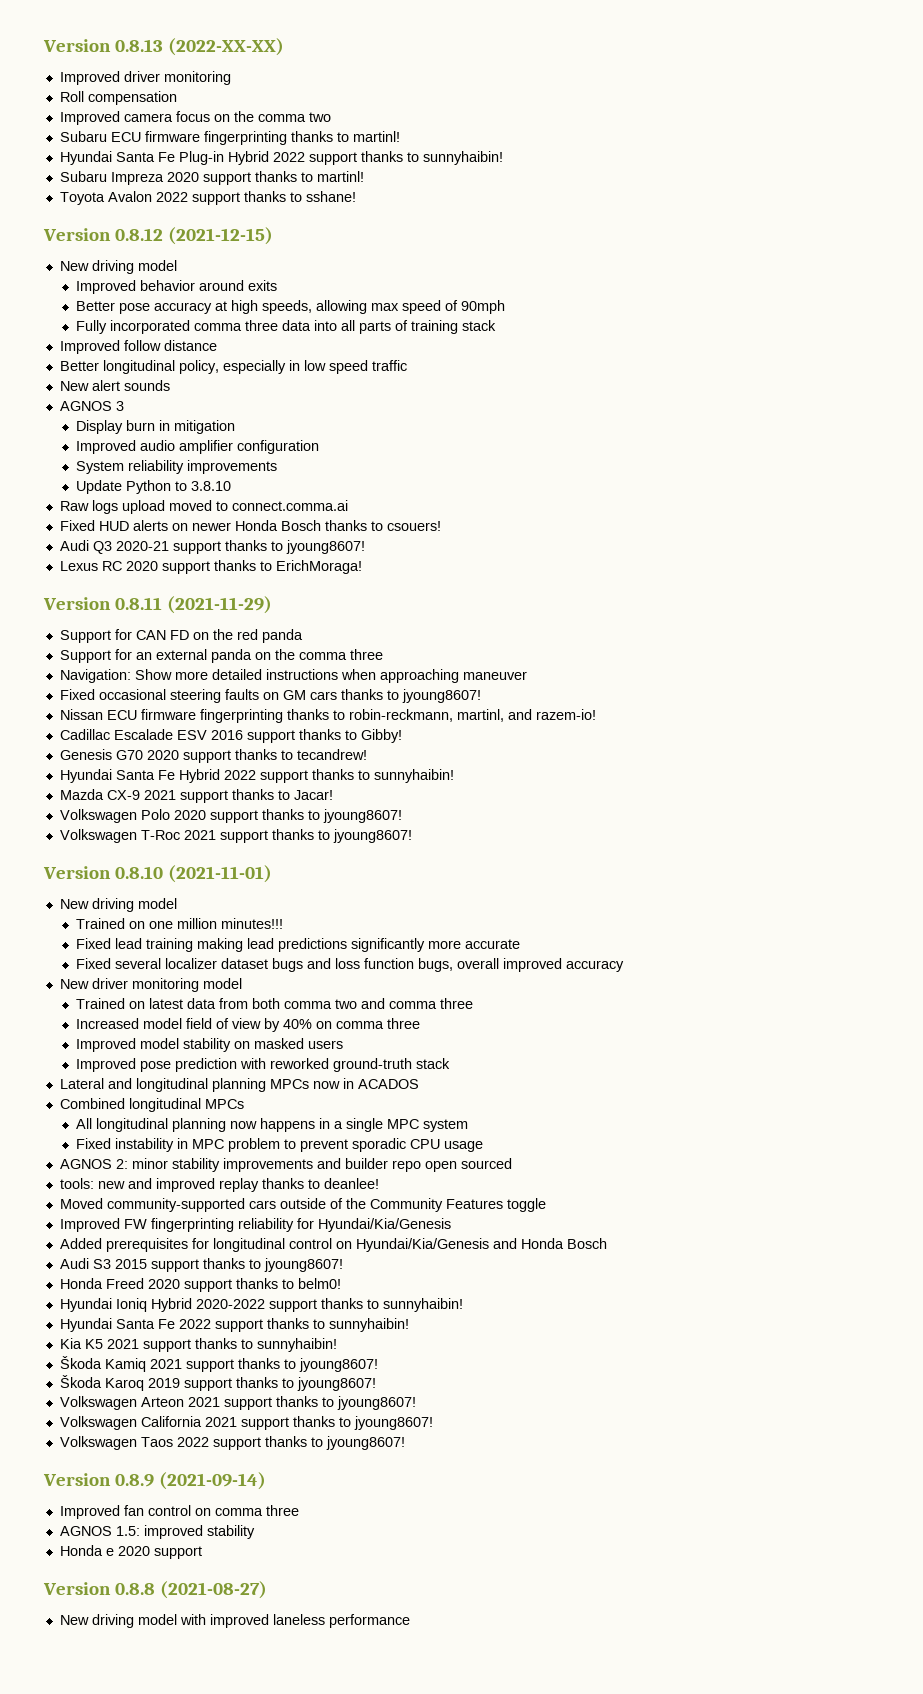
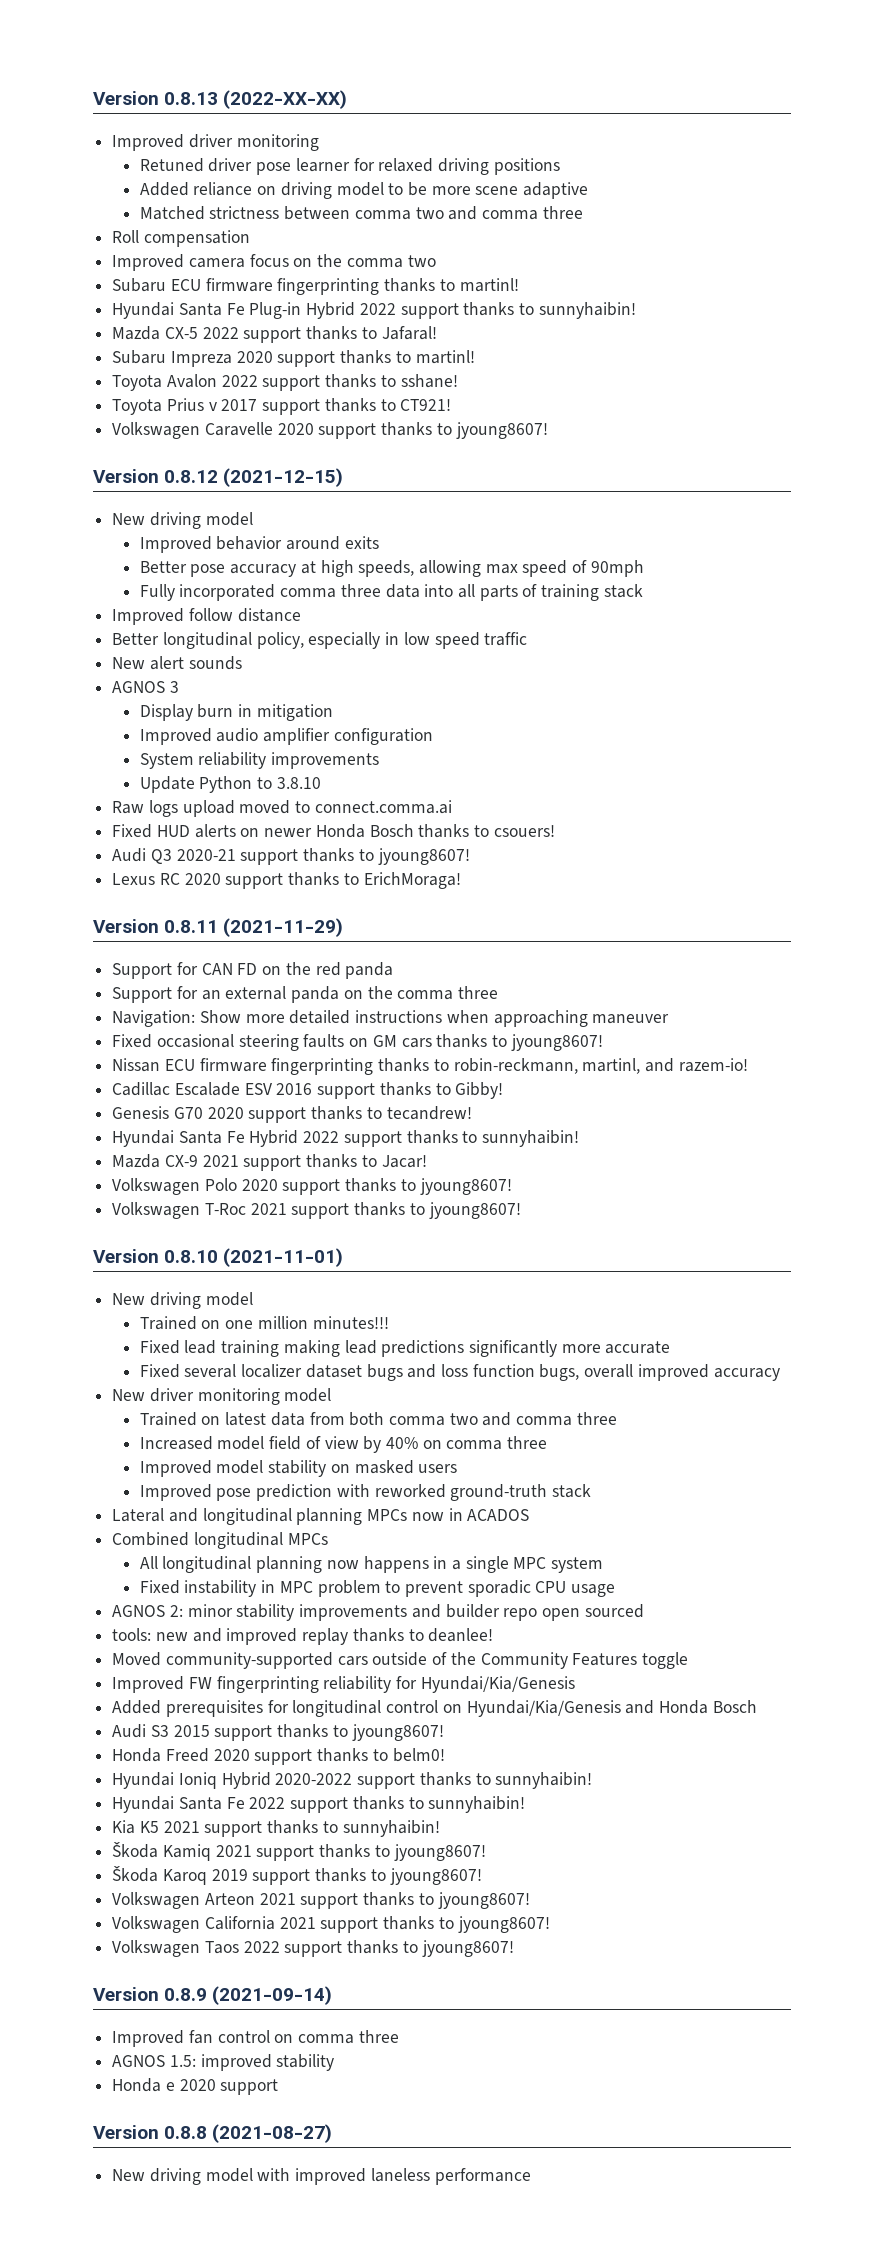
+ Retuned driver pose learner for relaxed driving positions
+ Added reliance on driving model to be more scene adaptive
+ Matched strictness between comma two and comma three
+ Mazda CX-5 2022 support thanks to Jafaral!
+ Toyota Prius v 2017 support thanks to CT921!
+ Volkswagen Caravelle 2020 support thanks to jyoung8607!

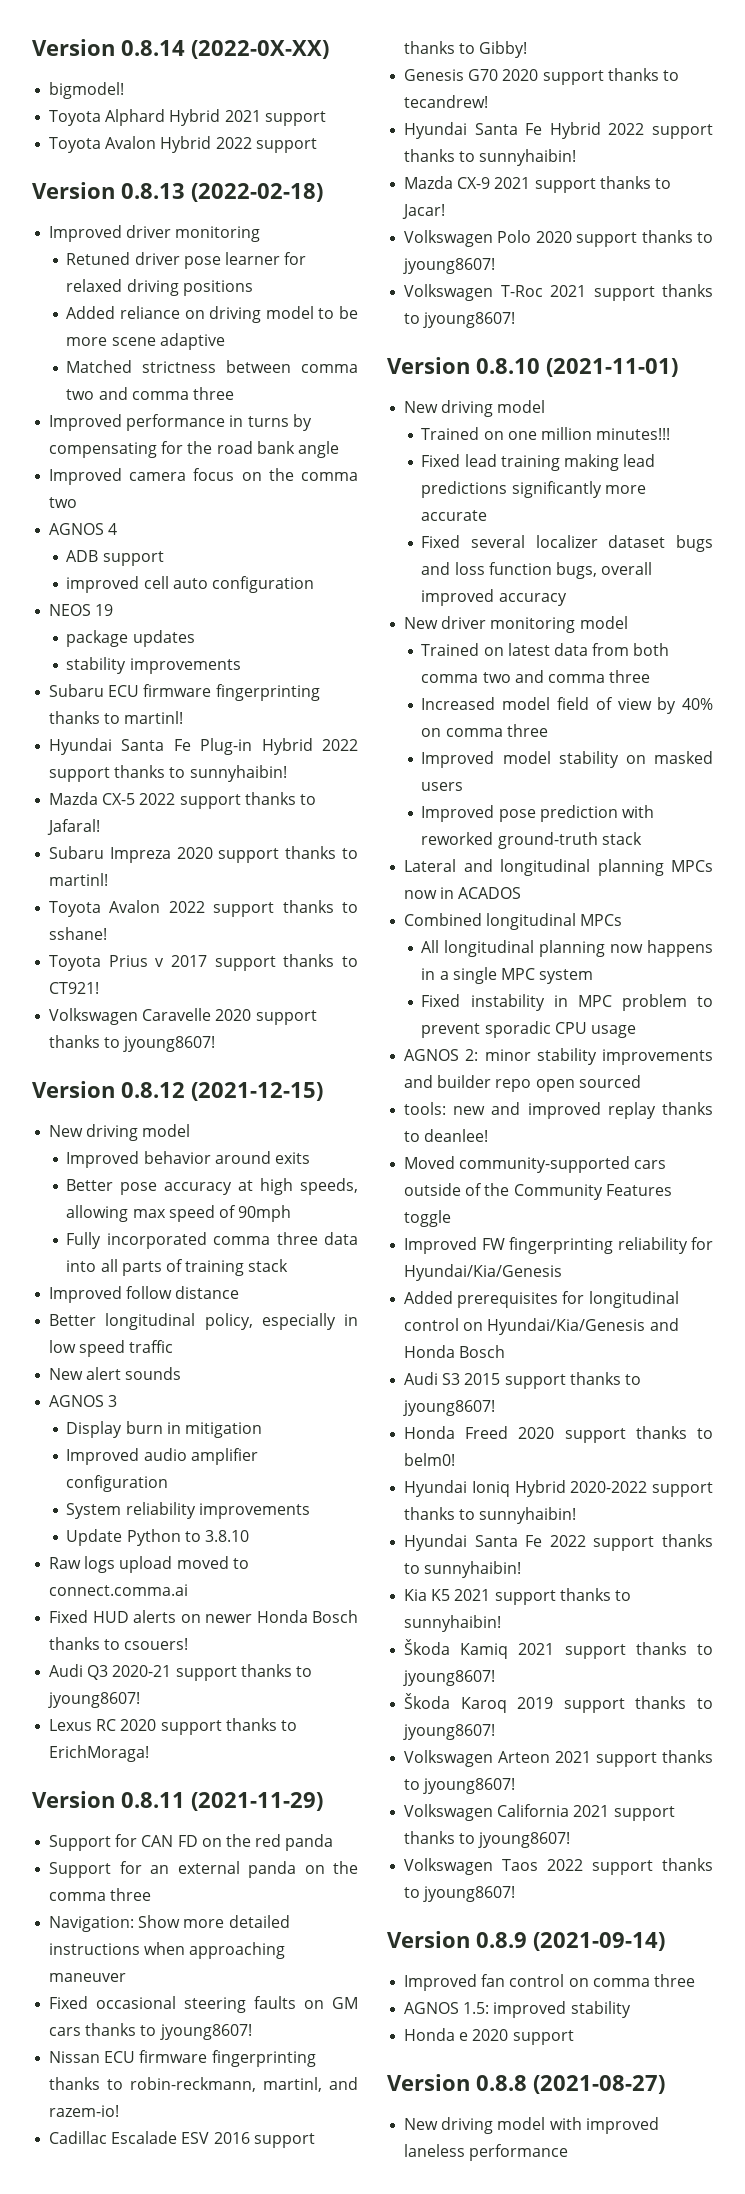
- Version 0.8.13 (2022-XX-XX)
+ Version 0.8.14 (2022-0X-XX)
+ bigmodel!
+ Toyota Alphard Hybrid 2021 support
+ Toyota Avalon Hybrid 2022 support
+ Version 0.8.13 (2022-02-18)
- Roll compensation
+ Improved performance in turns by compensating for the road bank angle
+ AGNOS 4
+ ADB support
+ improved cell auto configuration
+ NEOS 19
+ package updates
+ stability improvements

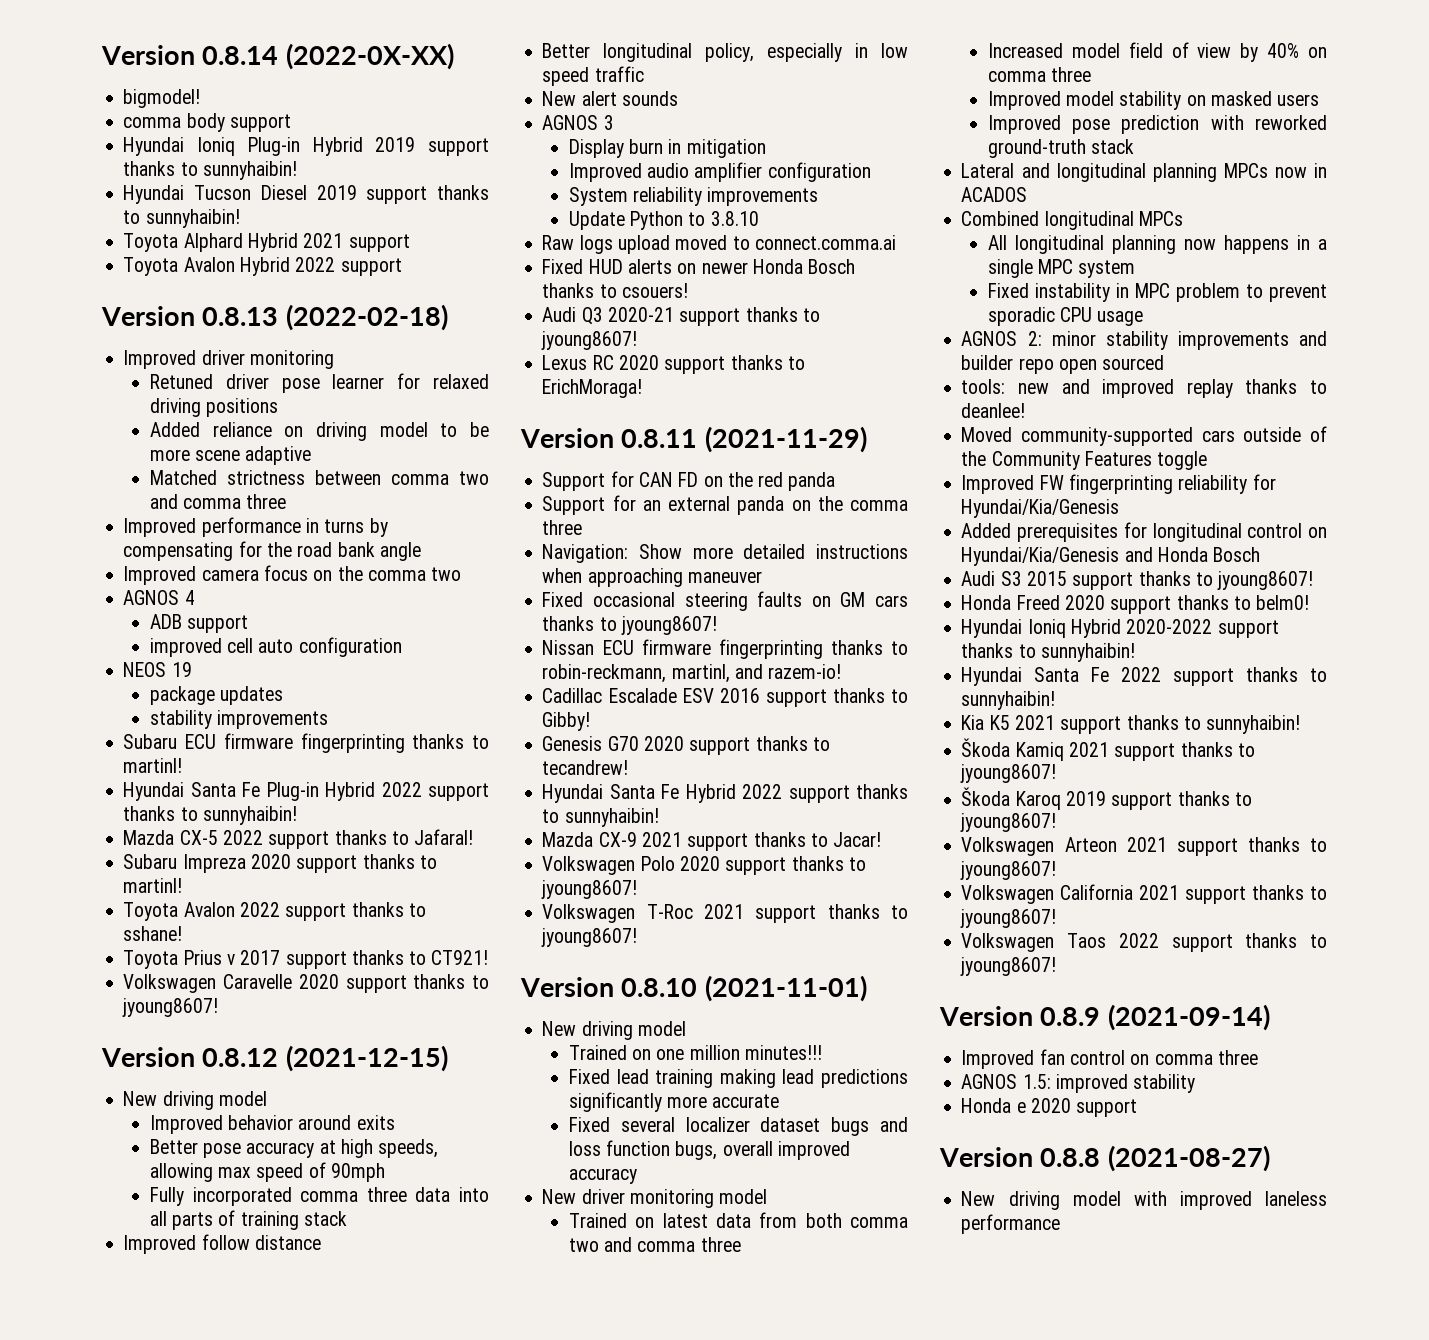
+ comma body support
+ Hyundai Ioniq Plug-in Hybrid 2019 support thanks to sunnyhaibin!
+ Hyundai Tucson Diesel 2019 support thanks to sunnyhaibin!

